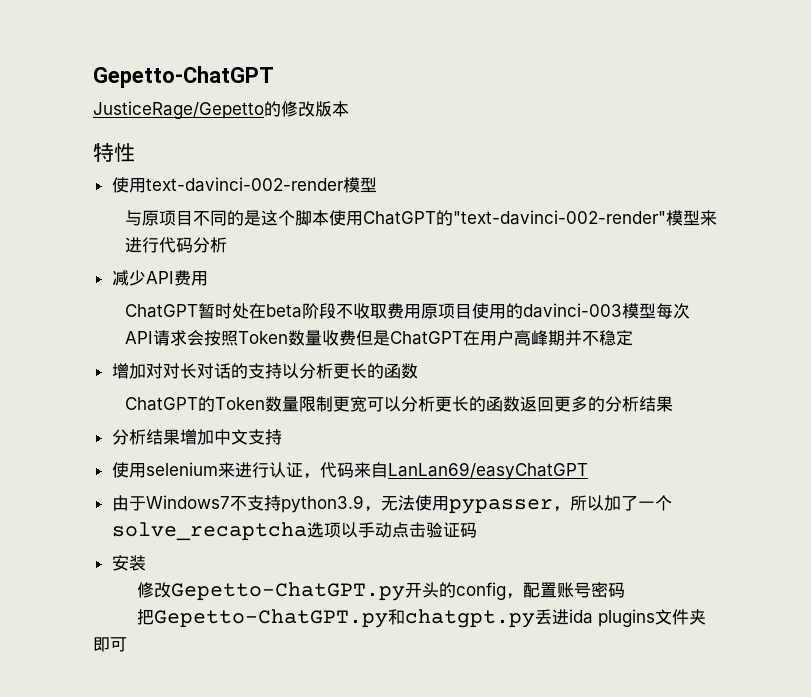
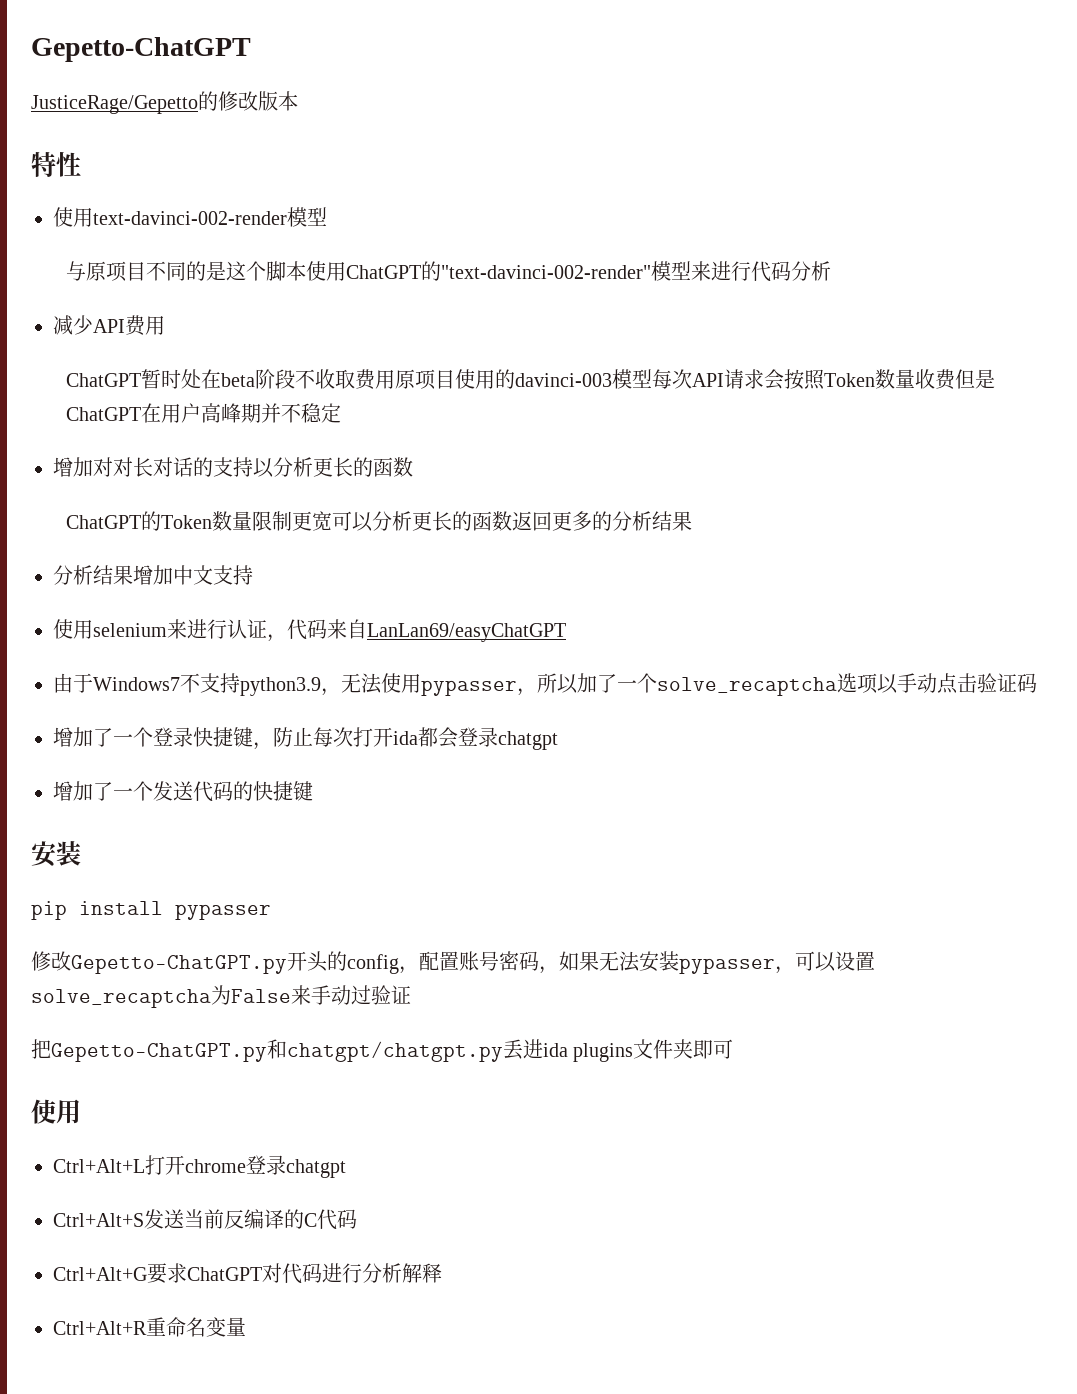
+ 增加了一个登录快捷键，防止每次打开ida都会登录chatgpt
+ 增加了一个发送代码的快捷键
  安装
+ pip install pypasser
- 修改Gepetto-ChatGPT.py开头的config，配置账号密码
+ 修改Gepetto-ChatGPT.py开头的config，配置账号密码，如果无法安装pypasser，可以设置solve_recaptcha为False来手动过验证
- 把Gepetto-ChatGPT.py和chatgpt.py丢进ida plugins文件夹即可
+ 把Gepetto-ChatGPT.py和chatgpt/chatgpt.py丢进ida plugins文件夹即可
+ 使用
+ Ctrl+Alt+L打开chrome登录chatgpt
+ Ctrl+Alt+S发送当前反编译的C代码
+ Ctrl+Alt+G要求ChatGPT对代码进行分析解释
+ Ctrl+Alt+R重命名变量

